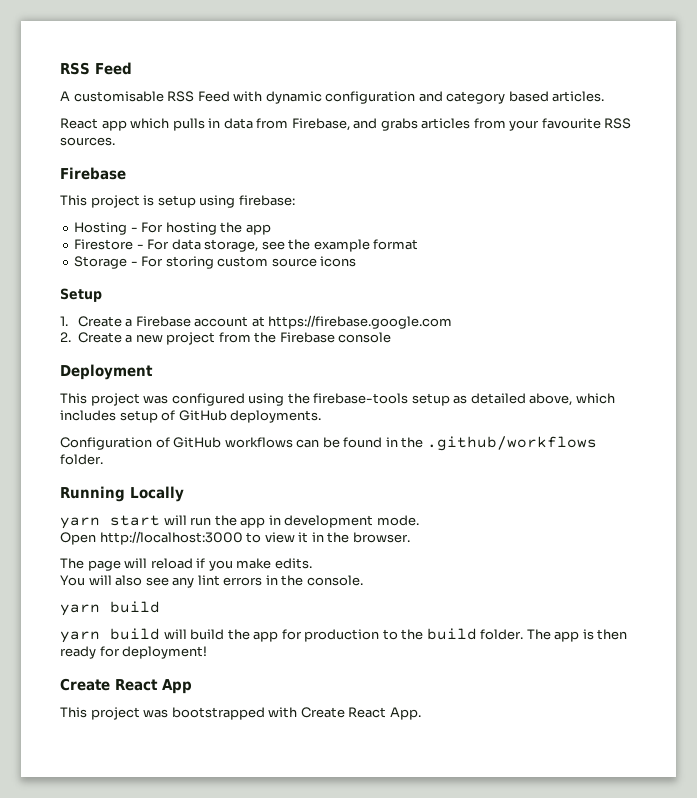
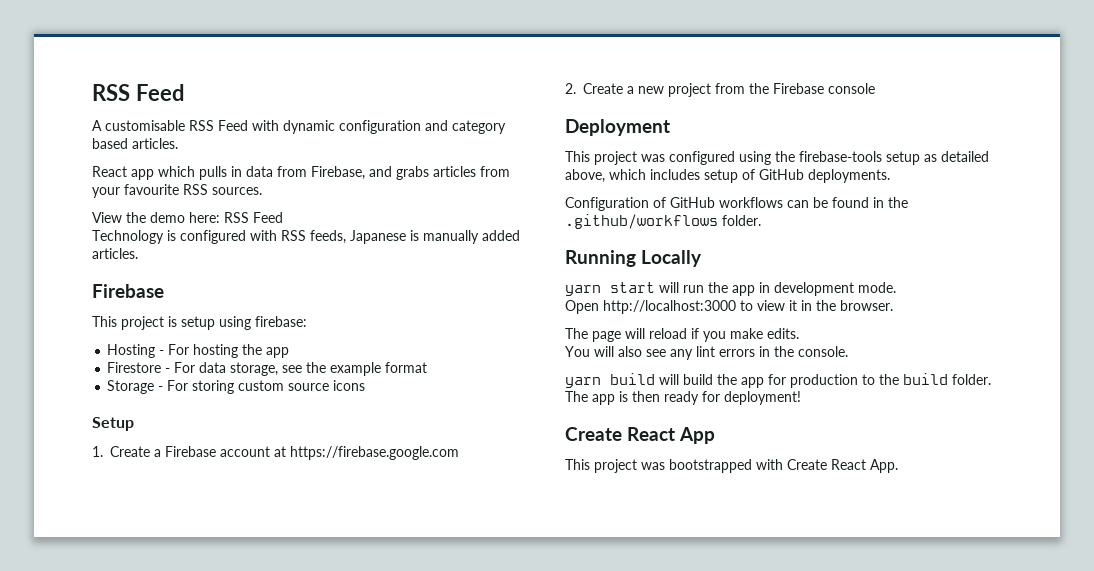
+ View the demo here: RSS Feed
+ Technology is configured with RSS feeds, Japanese is manually added articles.
  You will also see any lint errors in the console.
- yarn build

